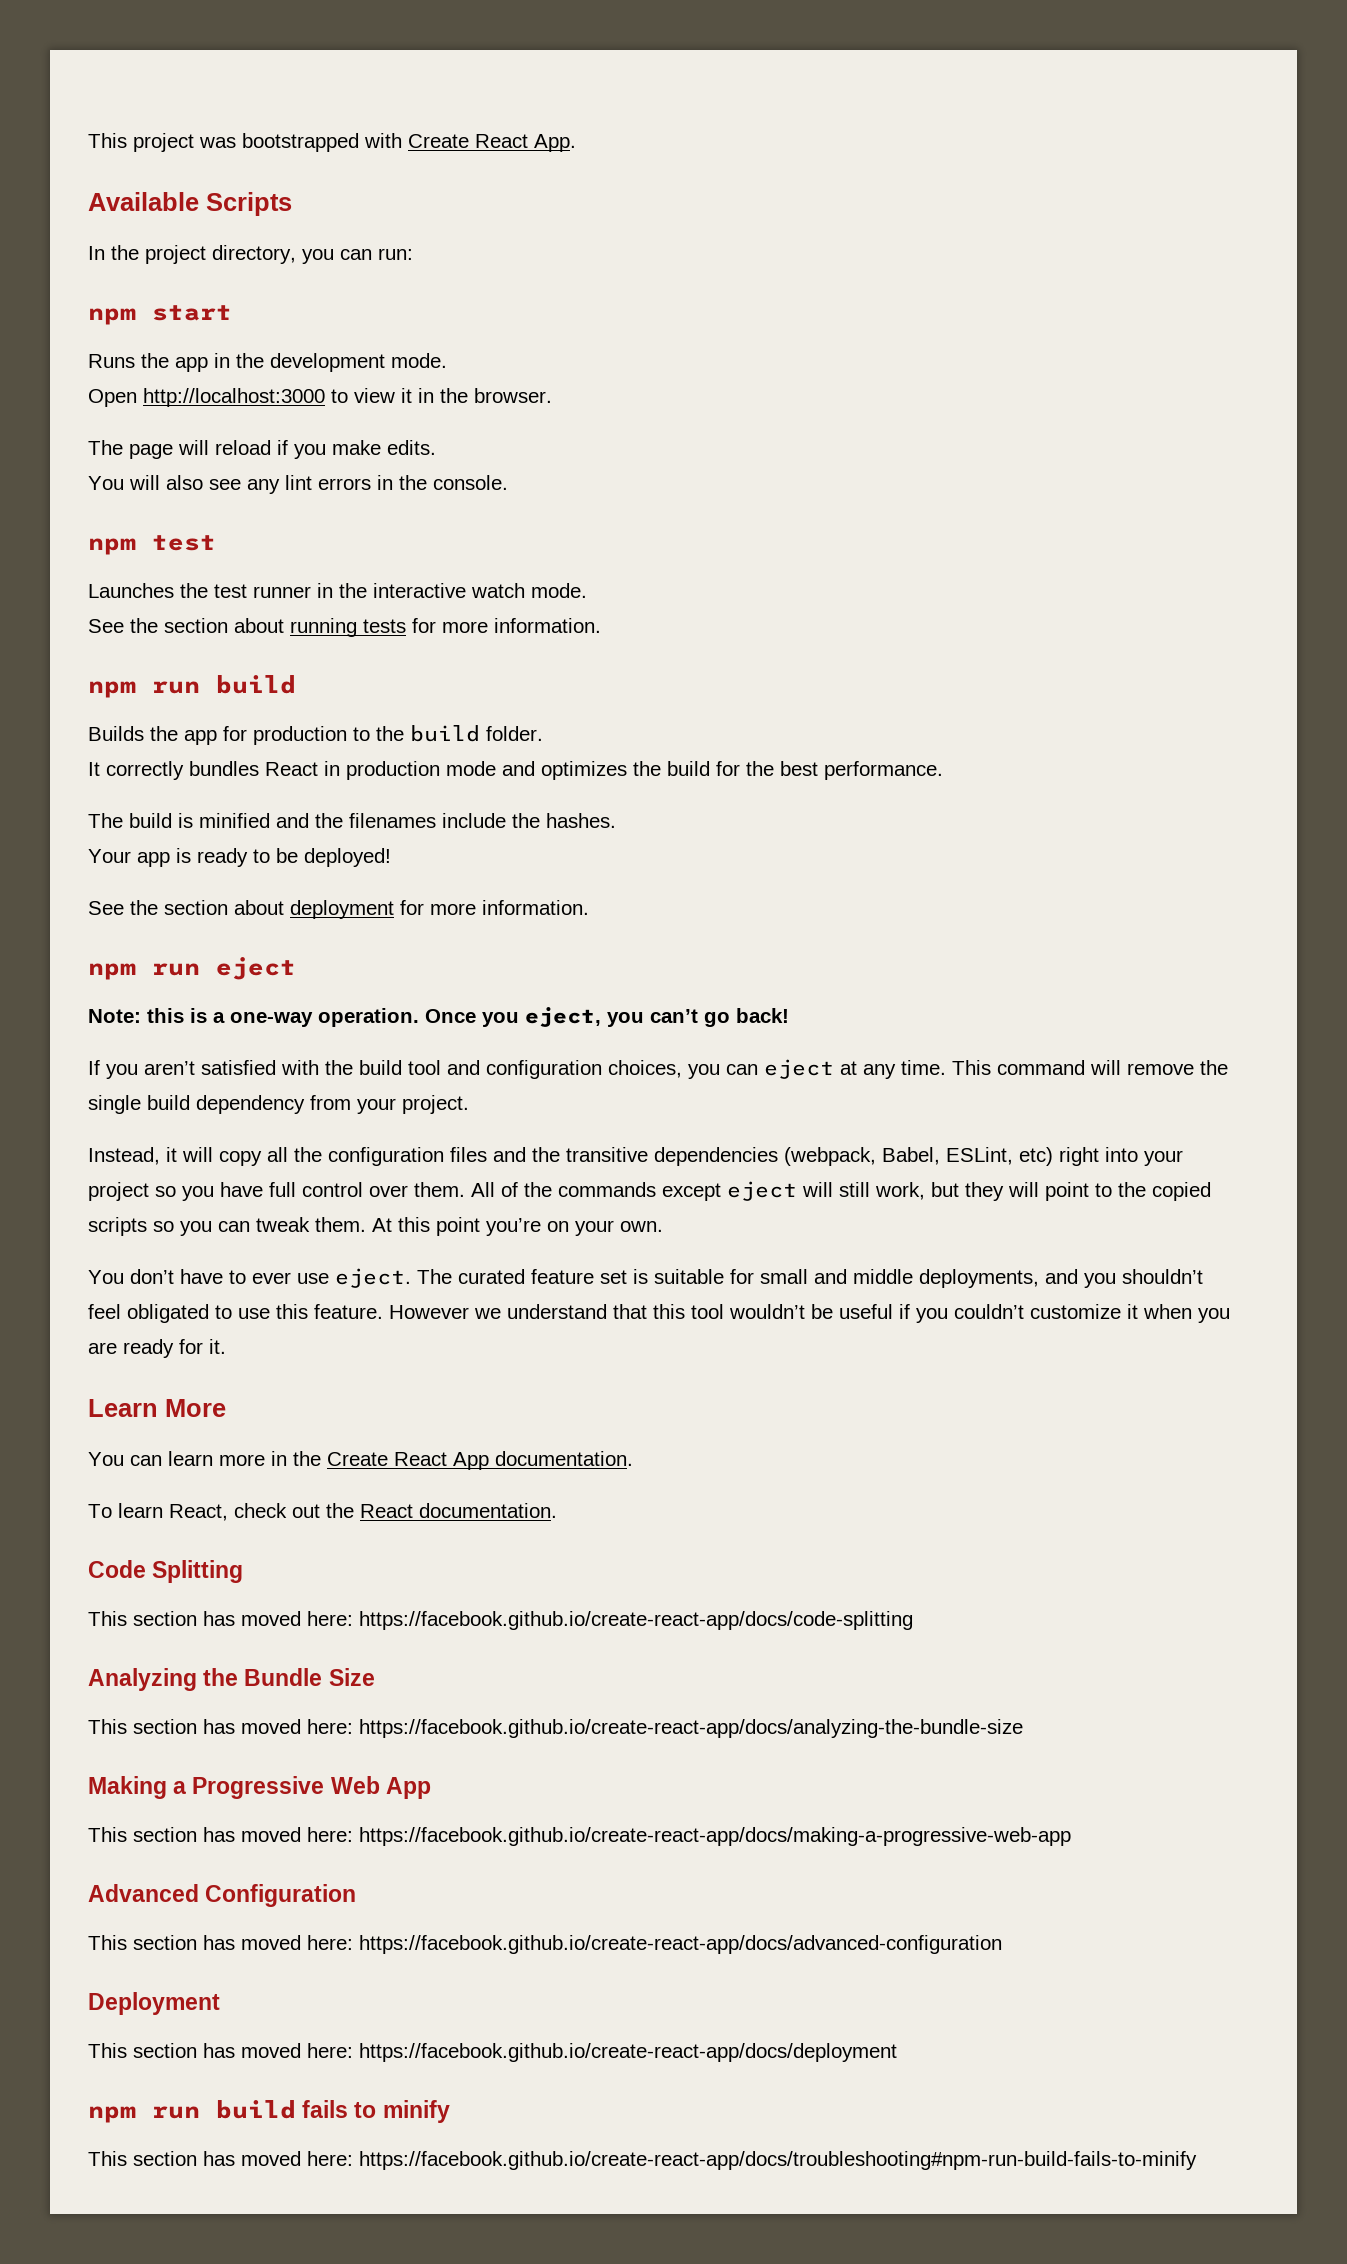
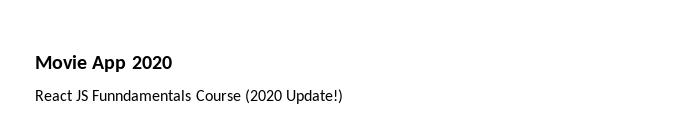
- This project was bootstrapped with Create React App.
- Available Scripts
- In the project directory, you can run:
- npm start
- Runs the app in the development mode.
- Open http://localhost:3000 to view it in the browser.
- The page will reload if you make edits.
- You will also see any lint errors in the console.
- npm test
- Launches the test runner in the interactive watch mode.
- See the section about running tests for more information.
- npm run build
- Builds the app for production to the build folder.
- It correctly bundles React in production mode and optimizes the build for the best performance.
- The build is minified and the filenames include the hashes.
- Your app is ready to be deployed!
- See the section about deployment for more information.
- npm run eject
- Note: this is a one-way operation. Once you eject, you can’t go back!
- If you aren’t satisfied with the build tool and configuration choices, you can eject at any time. This command will remove the single build dependency from your project.
- Instead, it will copy all the configuration files and the transitive dependencies (webpack, Babel, ESLint, etc) right into your project so you have full control over them. All of the commands except eject will still work, but they will point to the copied scripts so you can tweak them. At this point you’re on your own.
- You don’t have to ever use eject. The curated feature set is suitable for small and middle deployments, and you shouldn’t feel obligated to use this feature. However we understand that this tool wouldn’t be useful if you couldn’t customize it when you are ready for it.
- Learn More
- You can learn more in the Create React App documentation.
- To learn React, check out the React documentation.
- Code Splitting
- This section has moved here: https://facebook.github.io/create-react-app/docs/code-splitting
- Analyzing the Bundle Size
- This section has moved here: https://facebook.github.io/create-react-app/docs/analyzing-the-bundle-size
- Making a Progressive Web App
- This section has moved here: https://facebook.github.io/create-react-app/docs/making-a-progressive-web-app
- Advanced Configuration
- This section has moved here: https://facebook.github.io/create-react-app/docs/advanced-configuration
- Deployment
- This section has moved here: https://facebook.github.io/create-react-app/docs/deployment
- npm run build fails to minify
- This section has moved here: https://facebook.github.io/create-react-app/docs/troubleshooting#npm-run-build-fails-to-minify
+ Movie App 2020
+ React JS Funndamentals Course (2020 Update!)

